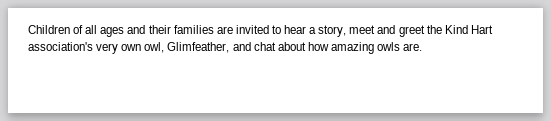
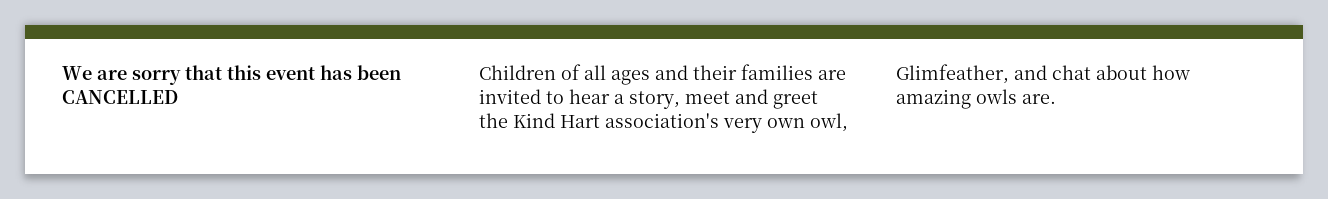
+ We are sorry that this event has been CANCELLED

